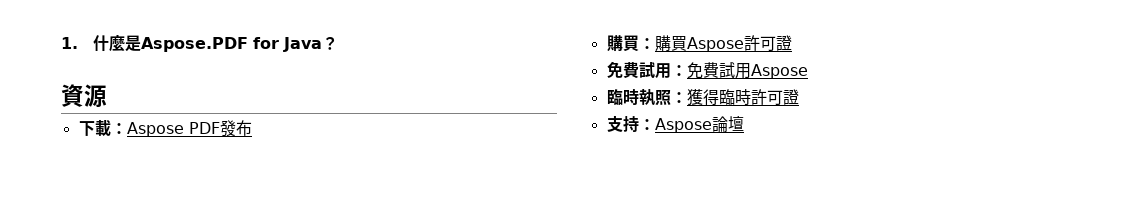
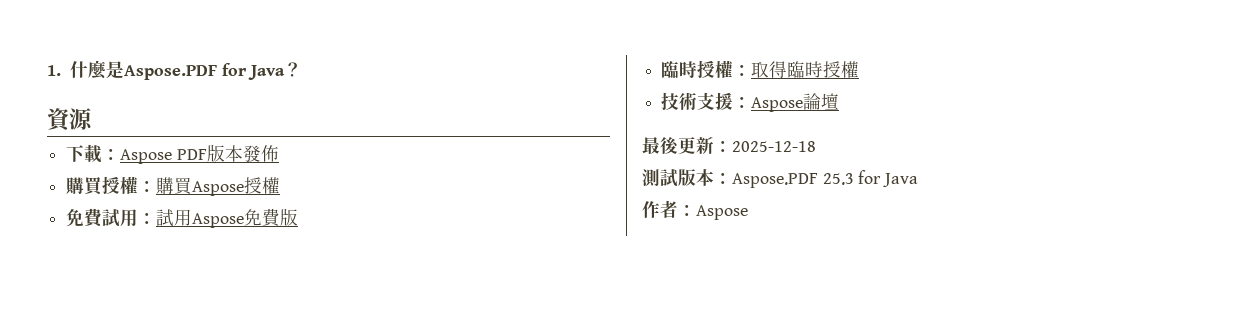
- 下載：Aspose PDF發布
- 購買：購買Aspose許可證
+ 下載：Aspose PDF版本發佈
+ 購買授權：購買Aspose授權
- 免費試用：免費試用Aspose
- 臨時執照：獲得臨時許可證
- 支持：Aspose論壇
+ 免費試用：試用Aspose免費版
+ 臨時授權：取得臨時授權
+ 技術支援：Aspose論壇
+ 最後更新：2025-12-18
+ 測試版本：Aspose.PDF 25.3 for Java
+ 作者：Aspose

